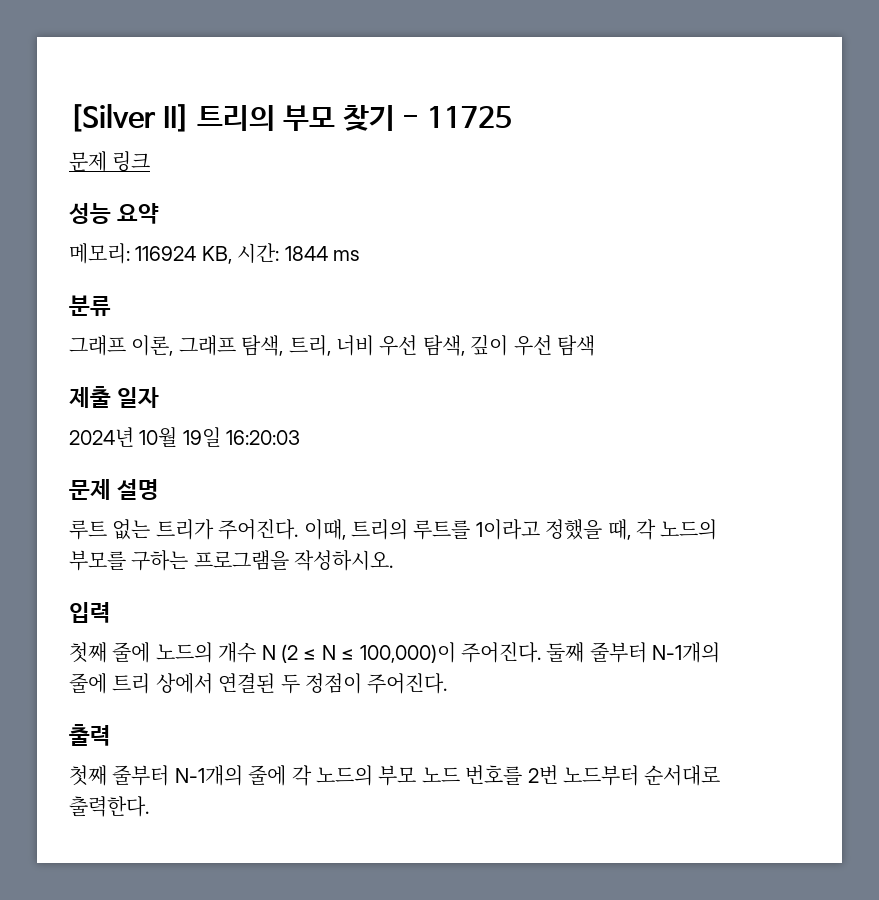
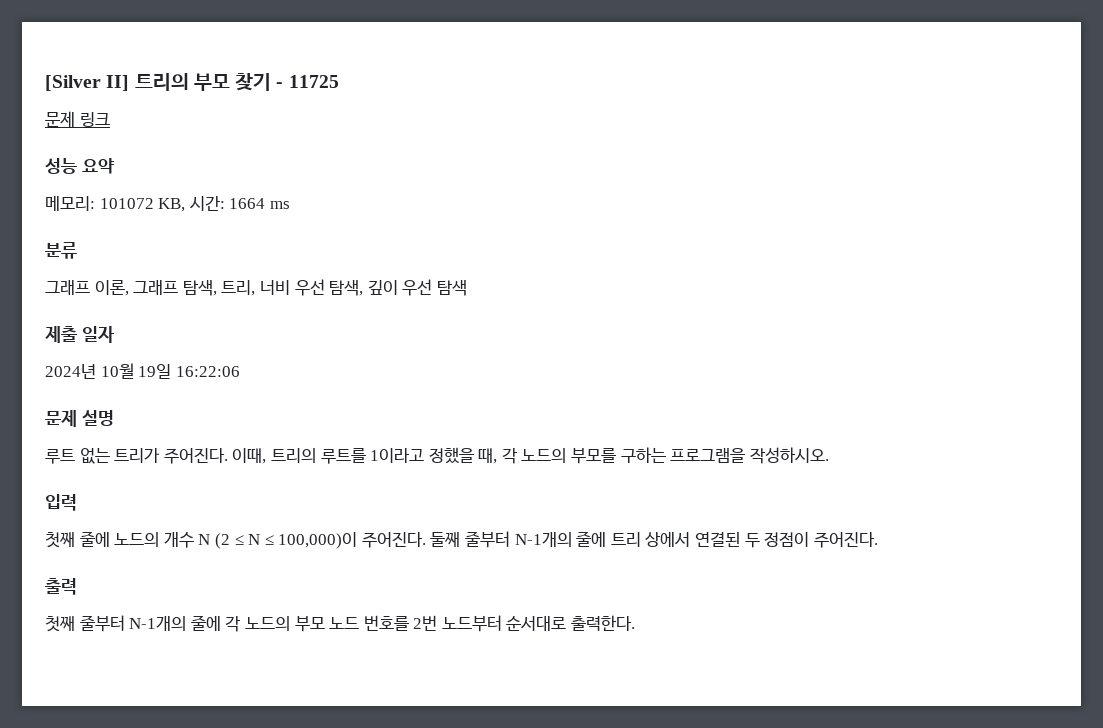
- 메모리: 116924 KB, 시간: 1844 ms
+ 메모리: 101072 KB, 시간: 1664 ms
- 2024년 10월 19일 16:20:03
+ 2024년 10월 19일 16:22:06

